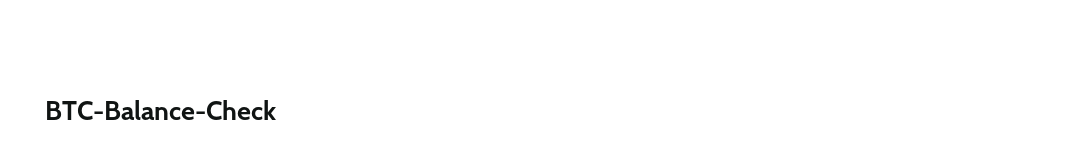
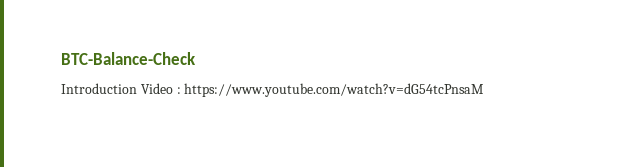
+ Introduction Video : https://www.youtube.com/watch?v=dG54tcPnsaM

